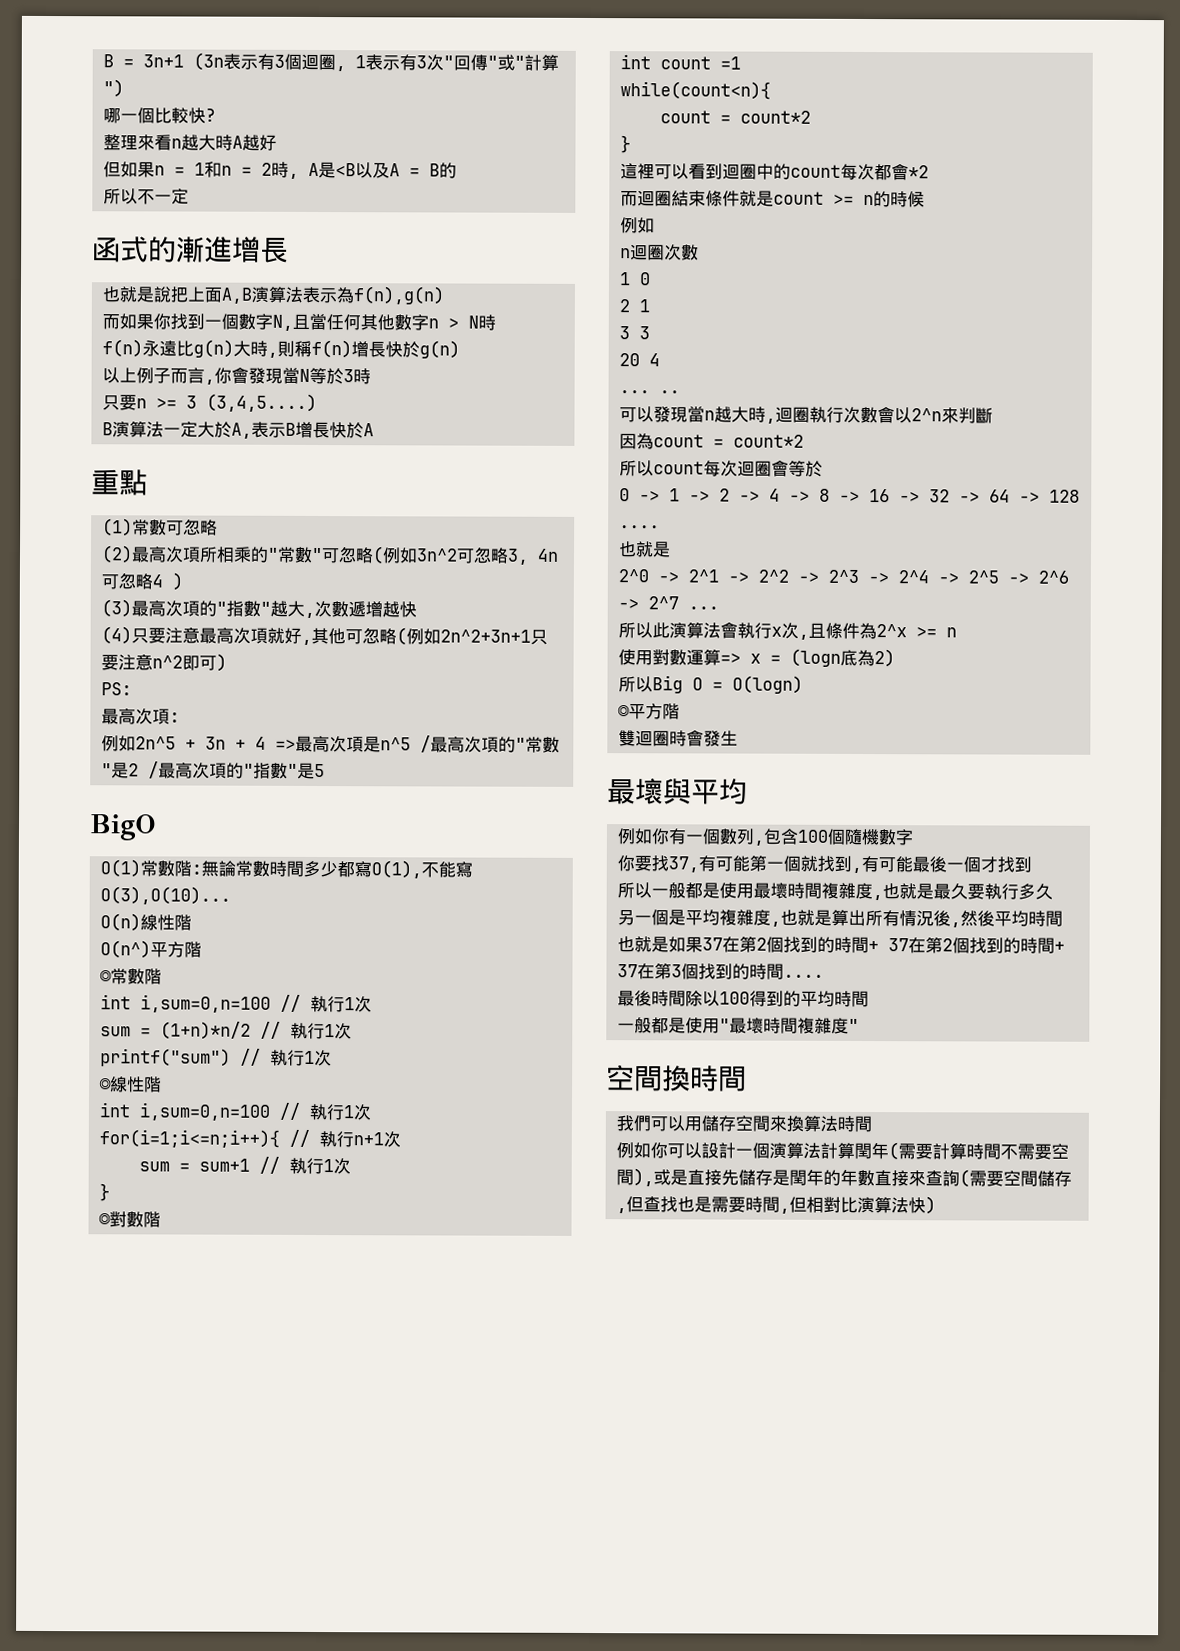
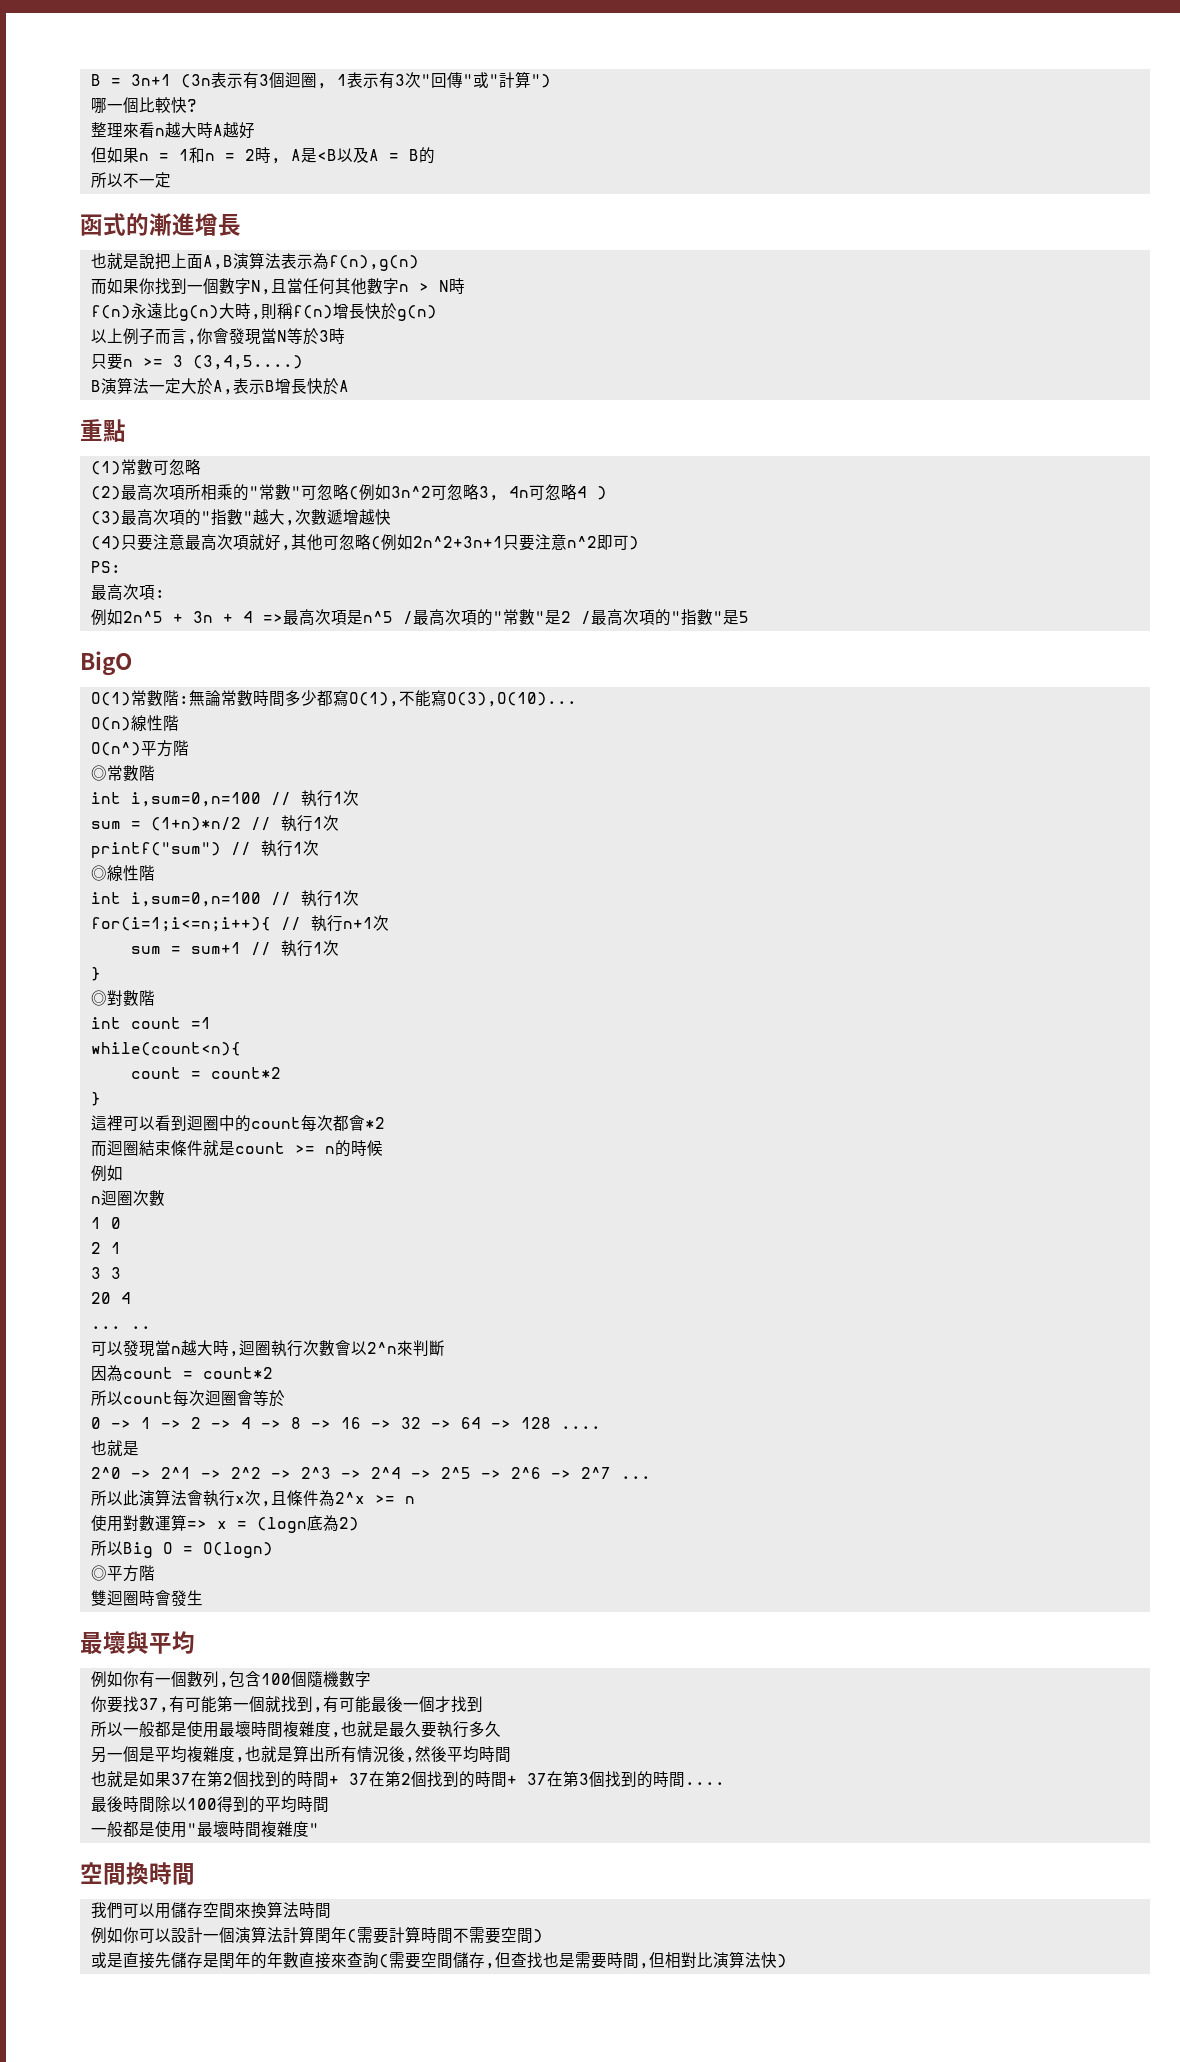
- 例如你可以設計一個演算法計算閏年(需要計算時間不需要空間),或是直接先儲存是閏年的年數直接來查詢(需要空間儲存,但查找也是需要時間,但相對比演算法快)
+ 例如你可以設計一個演算法計算閏年(需要計算時間不需要空間)
+ 或是直接先儲存是閏年的年數直接來查詢(需要空間儲存,但查找也是需要時間,但相對比演算法快)

